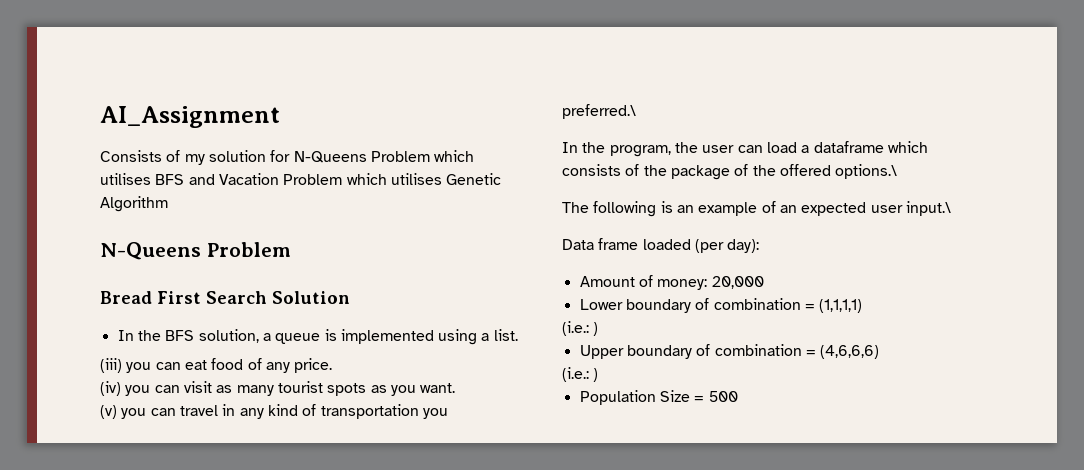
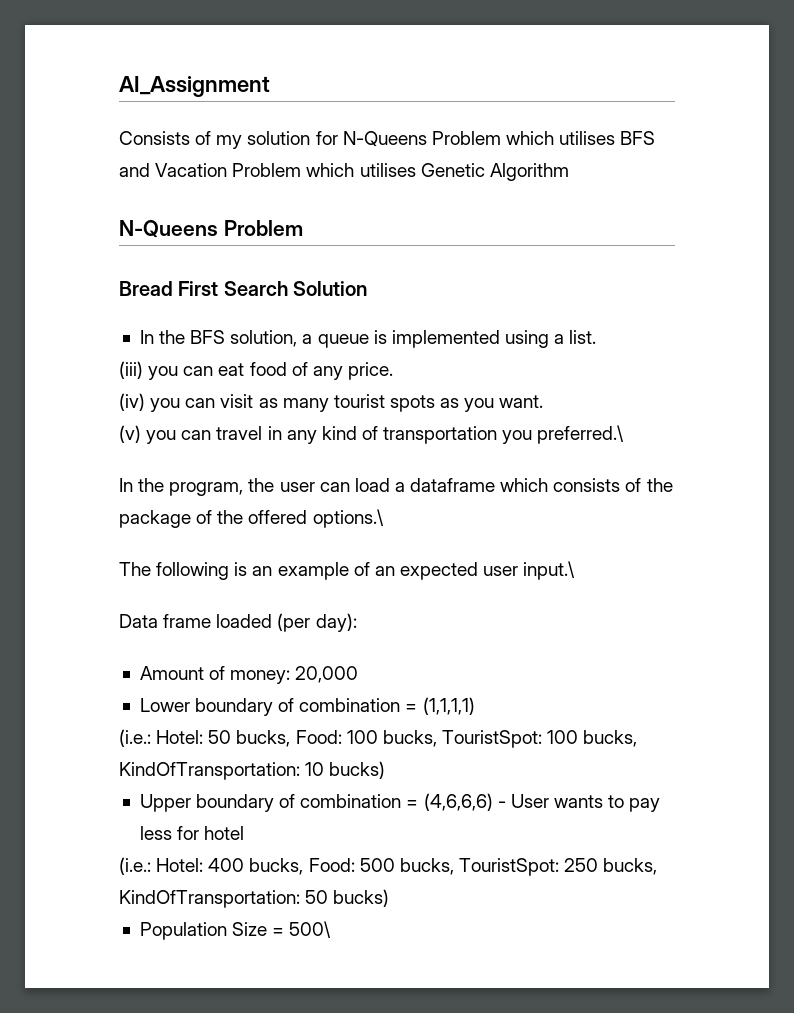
  Lower boundary of combination = (1,1,1,1)
- (i.e.: )
+ (i.e.: Hotel: 50 bucks, Food: 100 bucks, TouristSpot: 100 bucks, KindOfTransportation: 10 bucks)
- Upper boundary of combination = (4,6,6,6)
- (i.e.: )
+ Upper boundary of combination = (4,6,6,6) - User wants to pay less for hotel
+ (i.e.: Hotel: 400 bucks, Food: 500 bucks, TouristSpot: 250 bucks, KindOfTransportation: 50 bucks)
- Population Size = 500
+ Population Size = 500\

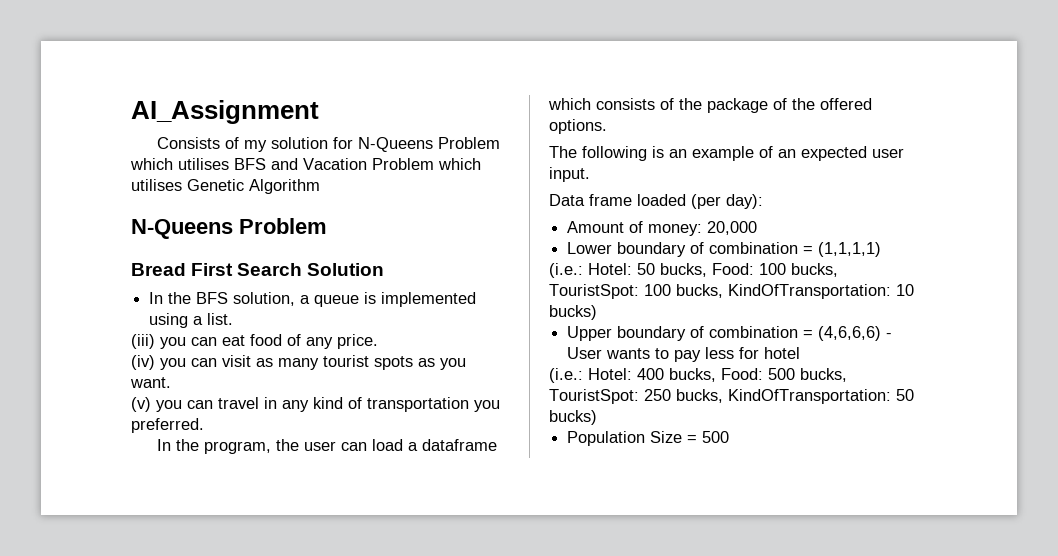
- (v) you can travel in any kind of transportation you preferred.\
+ (v) you can travel in any kind of transportation you preferred.
- In the program, the user can load a dataframe which consists of the package of the offered options.\
+ In the program, the user can load a dataframe which consists of the package of the offered options.
- The following is an example of an expected user input.\
+ The following is an example of an expected user input.
- Population Size = 500\
+ Population Size = 500

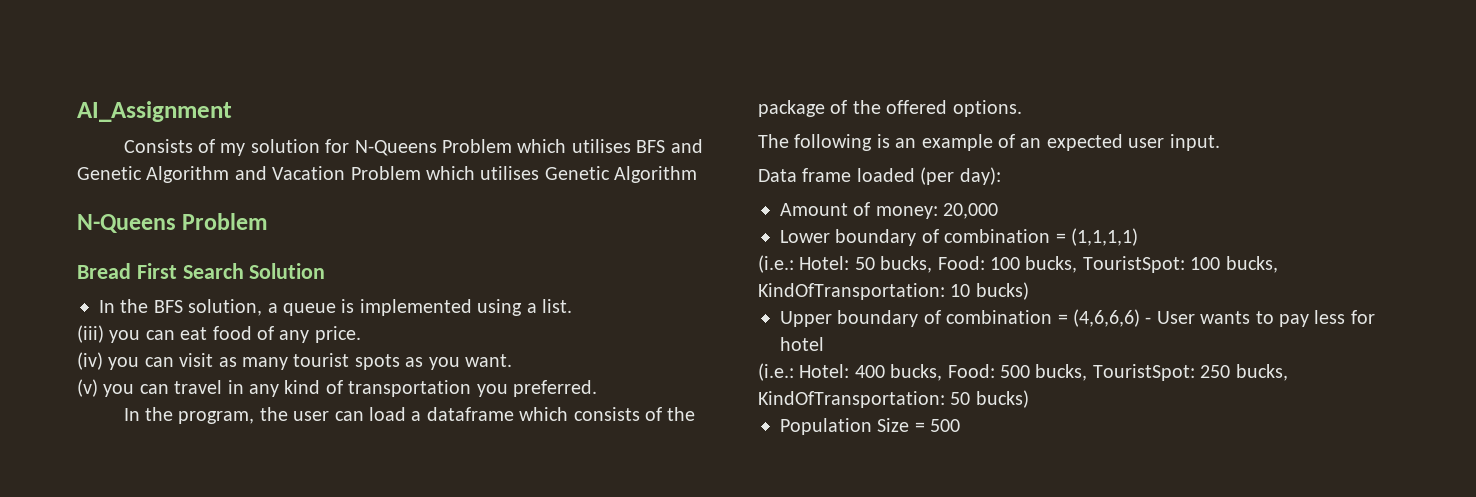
- Consists of my solution for N-Queens Problem which utilises BFS and Vacation Problem which utilises Genetic Algorithm
+ Consists of my solution for N-Queens Problem which utilises BFS and Genetic Algorithm and Vacation Problem which utilises Genetic Algorithm

